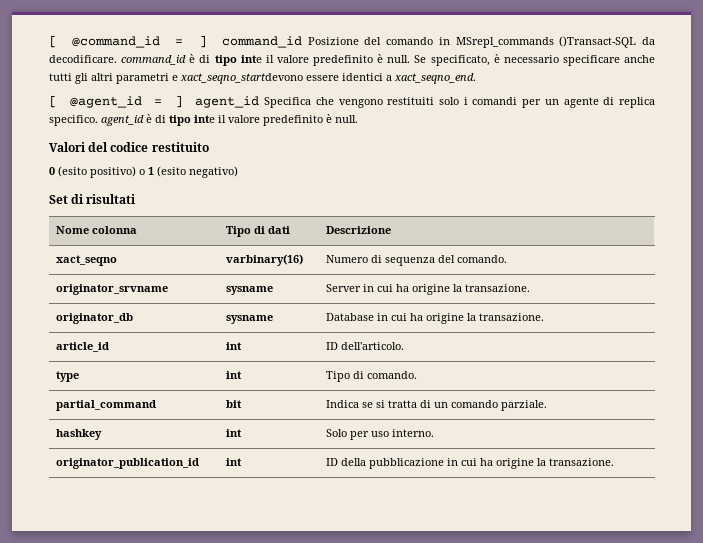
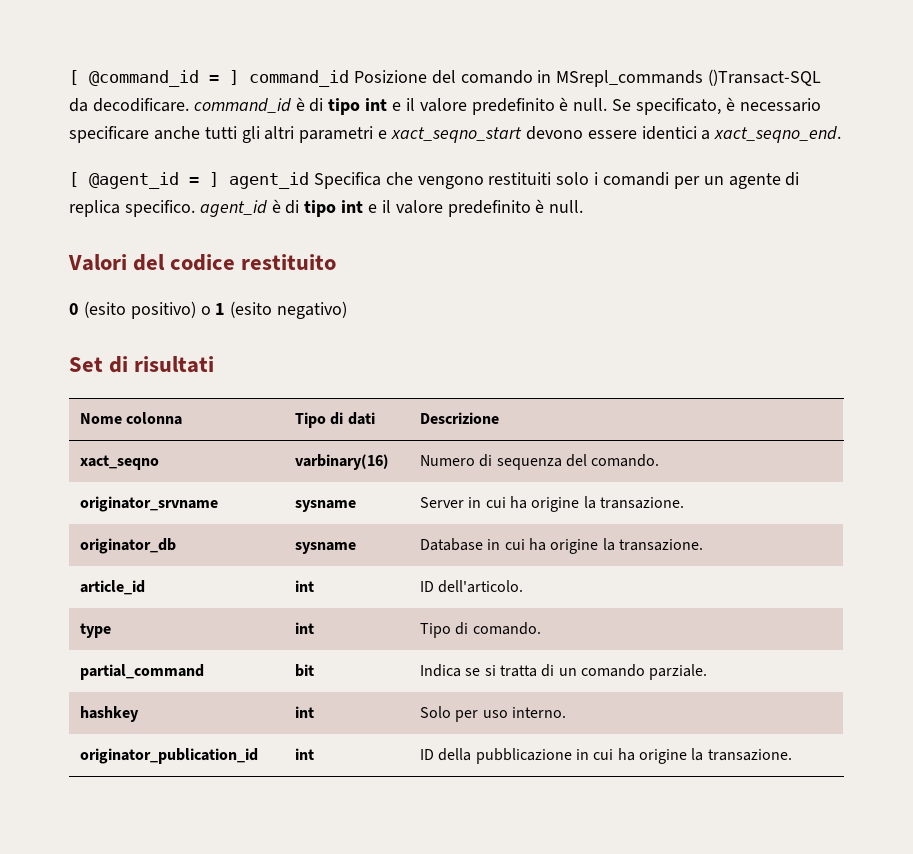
- [ @command_id = ] command_id Posizione del comando in MSrepl_commands ()Transact-SQL da decodificare. command_id è di tipo inte il valore predefinito è null.
+ [ @command_id = ] command_id Posizione del comando in MSrepl_commands ()Transact-SQL da decodificare. command_id è di tipo int e il valore predefinito è null.
- Se specificato, è necessario specificare anche tutti gli altri parametri e xact_seqno_startdevono essere identici a xact_seqno_end.
+ Se specificato, è necessario specificare anche tutti gli altri parametri e xact_seqno_start devono essere identici a xact_seqno_end.
- [ @agent_id = ] agent_id Specifica che vengono restituiti solo i comandi per un agente di replica specifico. agent_id è di tipo inte il valore predefinito è null.
+ [ @agent_id = ] agent_id Specifica che vengono restituiti solo i comandi per un agente di replica specifico. agent_id è di tipo int e il valore predefinito è null.

